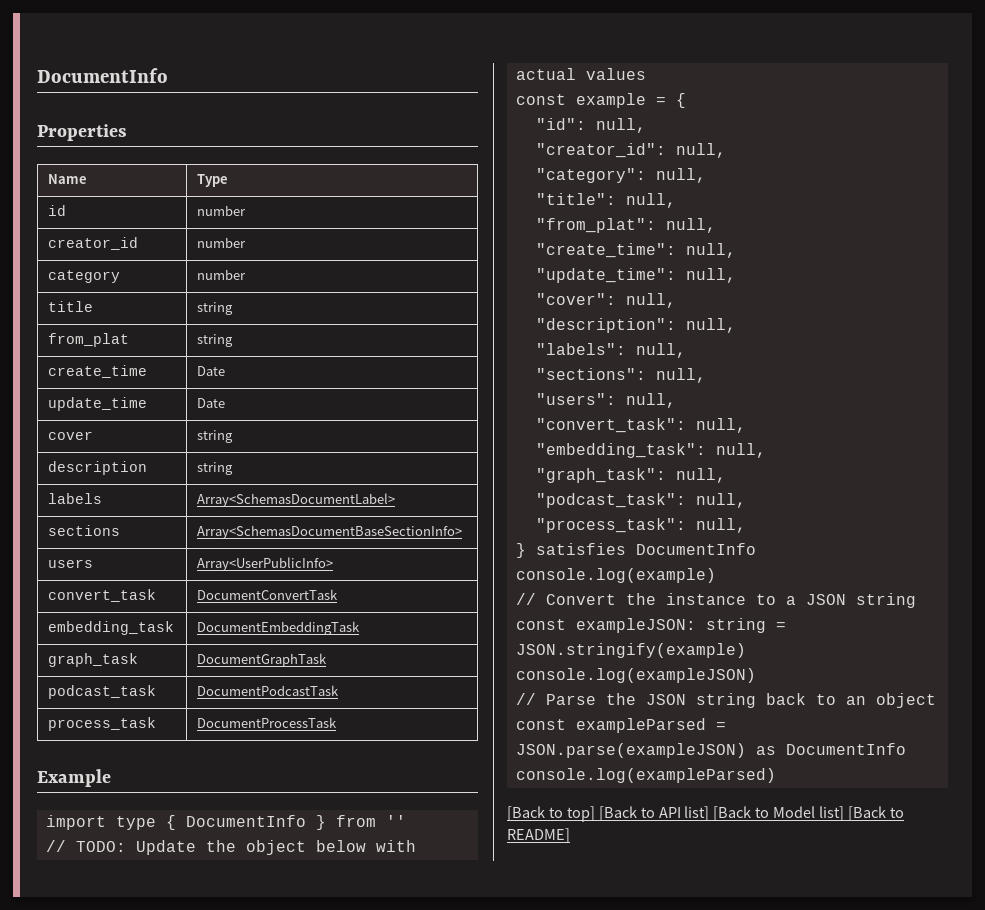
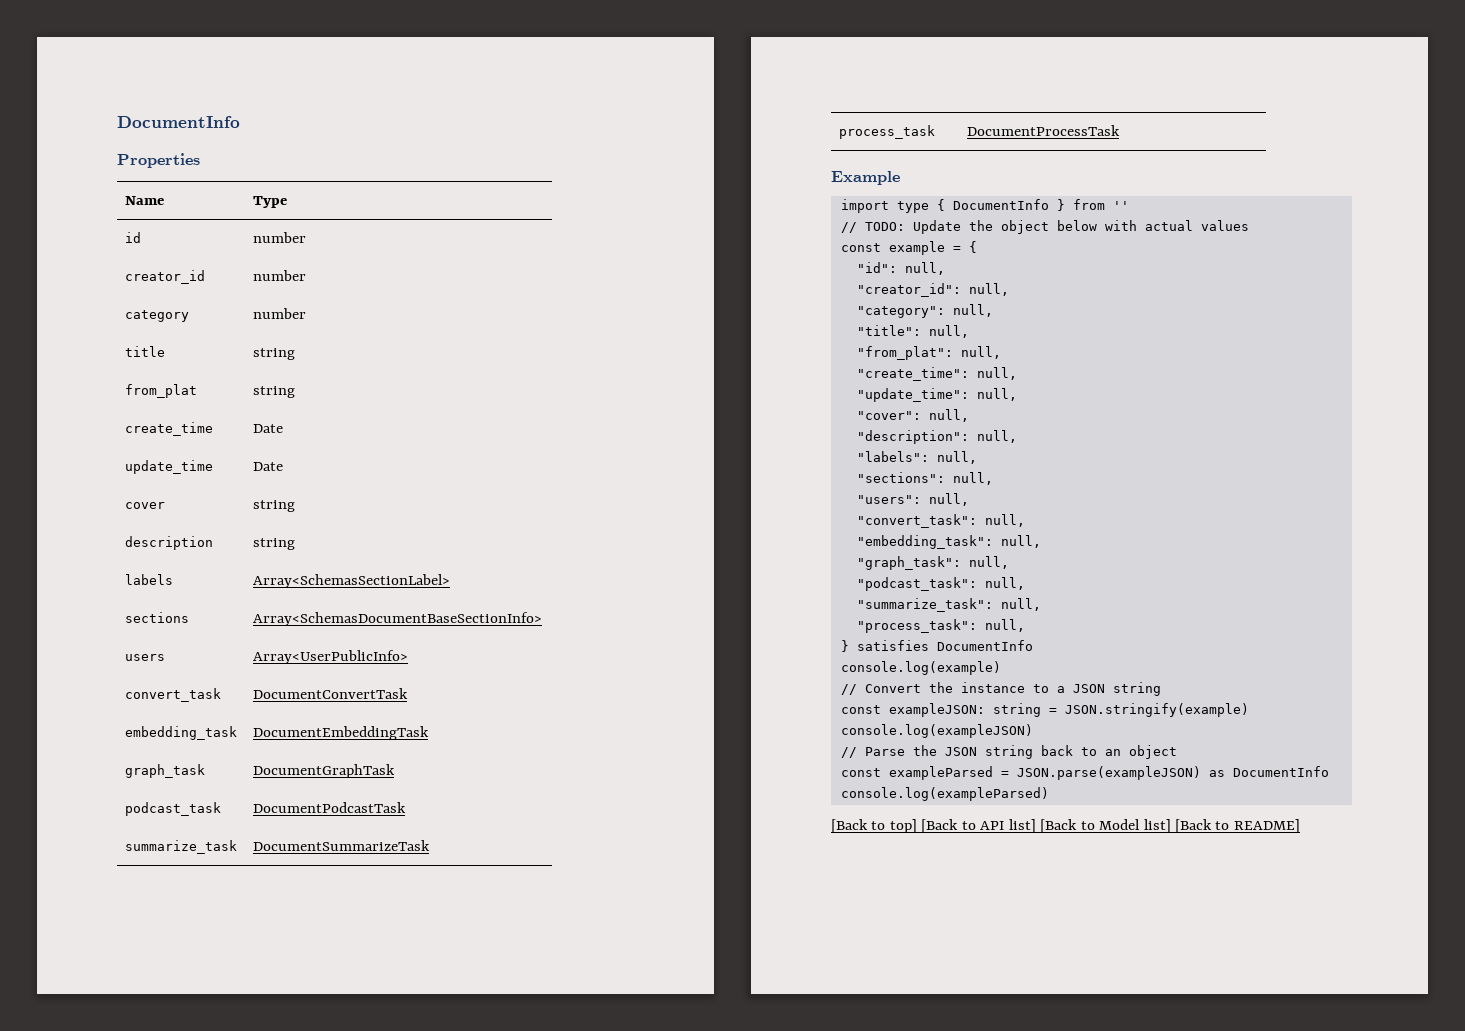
- labels | Array<SchemasDocumentLabel>
+ labels | Array<SchemasSectionLabel>
+ summarize_task | DocumentSummarizeTask
+ "summarize_task": null,

